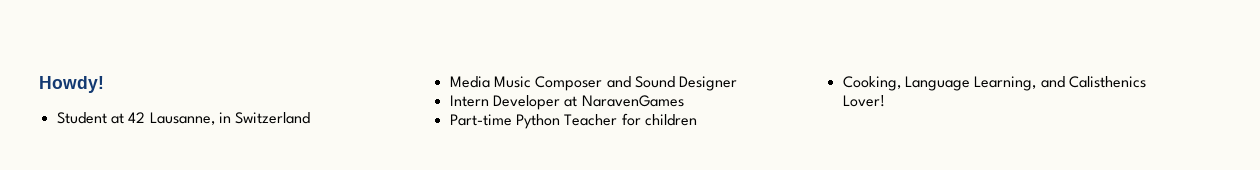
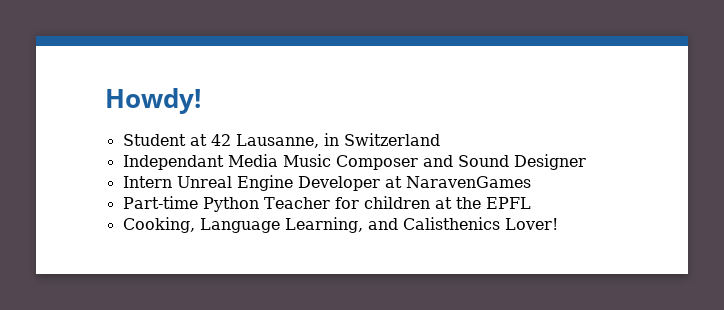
- Media Music Composer and Sound Designer
+ Independant Media Music Composer and Sound Designer
- Intern Developer at NaravenGames
+ Intern Unreal Engine Developer at NaravenGames
- Part-time Python Teacher for children
+ Part-time Python Teacher for children at the EPFL

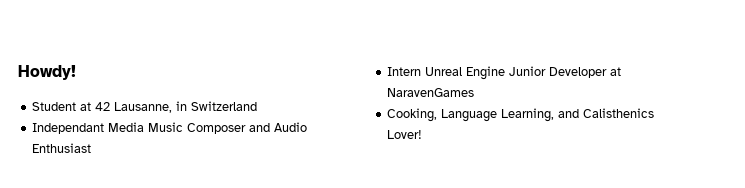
- Independant Media Music Composer and Sound Designer
+ Independant Media Music Composer and Audio Enthusiast
- Intern Unreal Engine Developer at NaravenGames
+ Intern Unreal Engine Junior Developer at NaravenGames
- Part-time Python Teacher for children at the EPFL

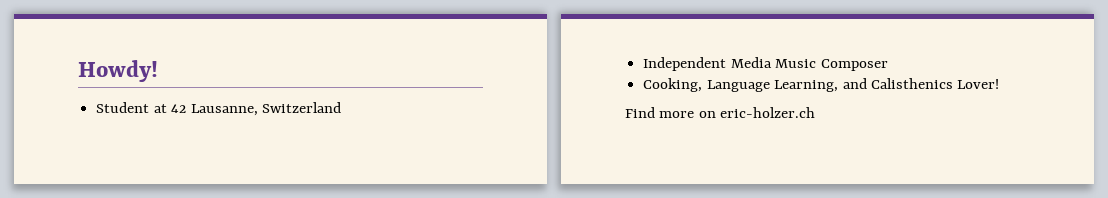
- Student at 42 Lausanne, in Switzerland
+ Student at 42 Lausanne, Switzerland
- Independant Media Music Composer and Audio Enthusiast
- Intern Unreal Engine Junior Developer at NaravenGames
+ Independent Media Music Composer
+ Find more on eric-holzer.ch

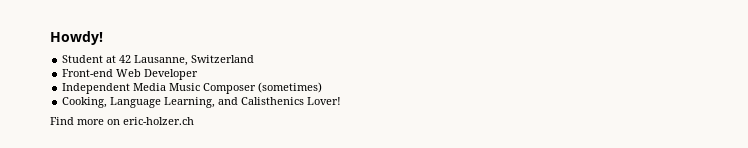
+ Front-end Web Developer
- Independent Media Music Composer
+ Independent Media Music Composer (sometimes)

